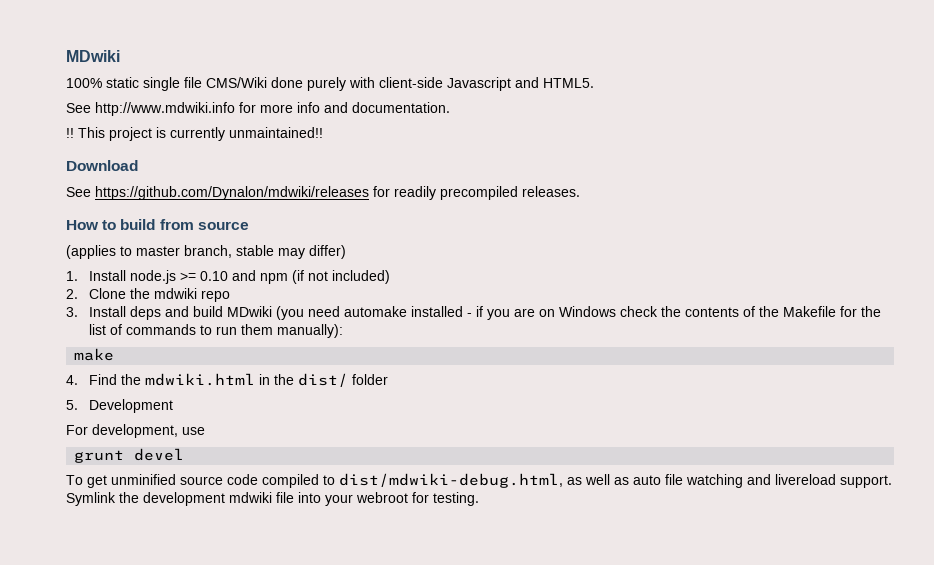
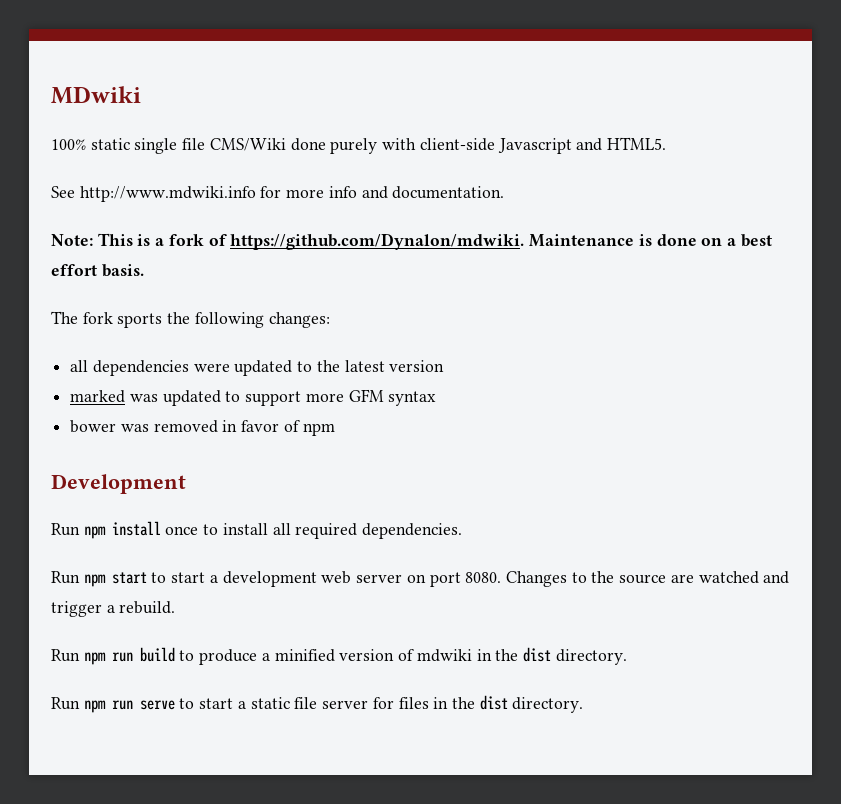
- !! This project is currently unmaintained!!
- Download
- See https://github.com/Dynalon/mdwiki/releases for readily precompiled releases.
- How to build from source
- (applies to master branch, stable may differ)
- 1. Install node.js >= 0.10 and npm (if not included)
- 2. Clone the mdwiki repo
- 3. Install deps and build MDwiki (you need automake installed - if you are on Windows check the contents of the Makefile for the list of commands to run them manually):
- make
- 4. Find the mdwiki.html in the dist/ folder
- 5. Development
- For development, use
- grunt devel
- To get unminified source code compiled to dist/mdwiki-debug.html, as well as auto file watching and livereload support. Symlink the development mdwiki file into your webroot for testing.
+ Note: This is a fork of https://github.com/Dynalon/mdwiki. Maintenance is done on a best effort basis.
+ The fork sports the following changes:
+ all dependencies were updated to the latest version
+ marked was updated to support more GFM syntax
+ bower was removed in favor of npm
+ Development
+ Run npm install once to install all required dependencies.
+ Run npm start to start a development web server on port 8080. Changes to the source are watched and trigger a rebuild.
+ Run npm run build to produce a minified version of mdwiki in the dist directory.
+ Run npm run serve to start a static file server for files in the dist directory.

